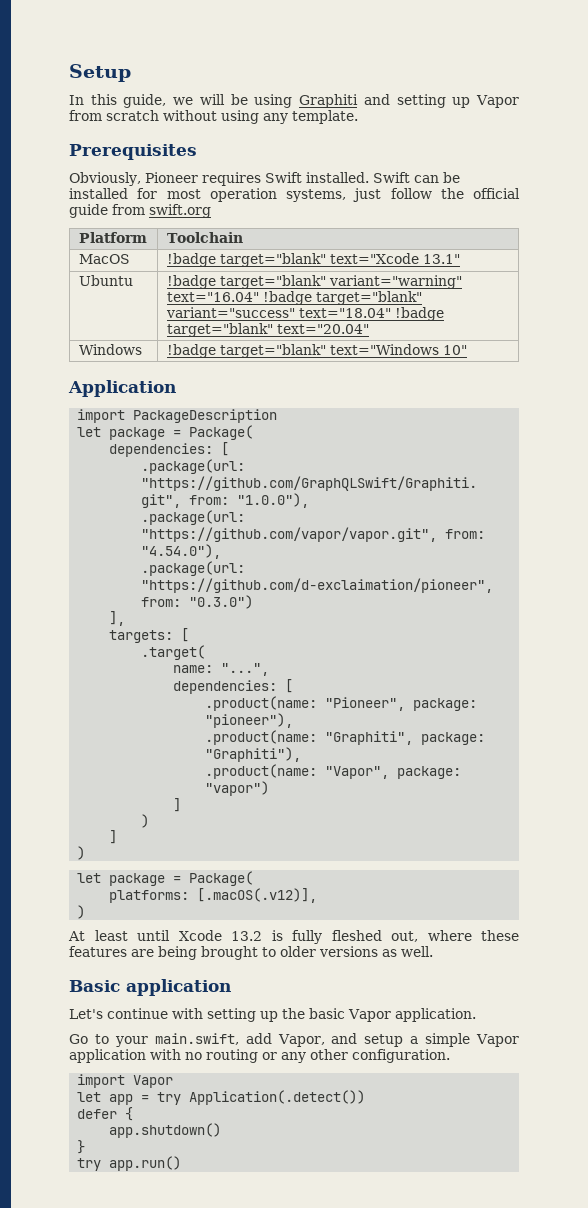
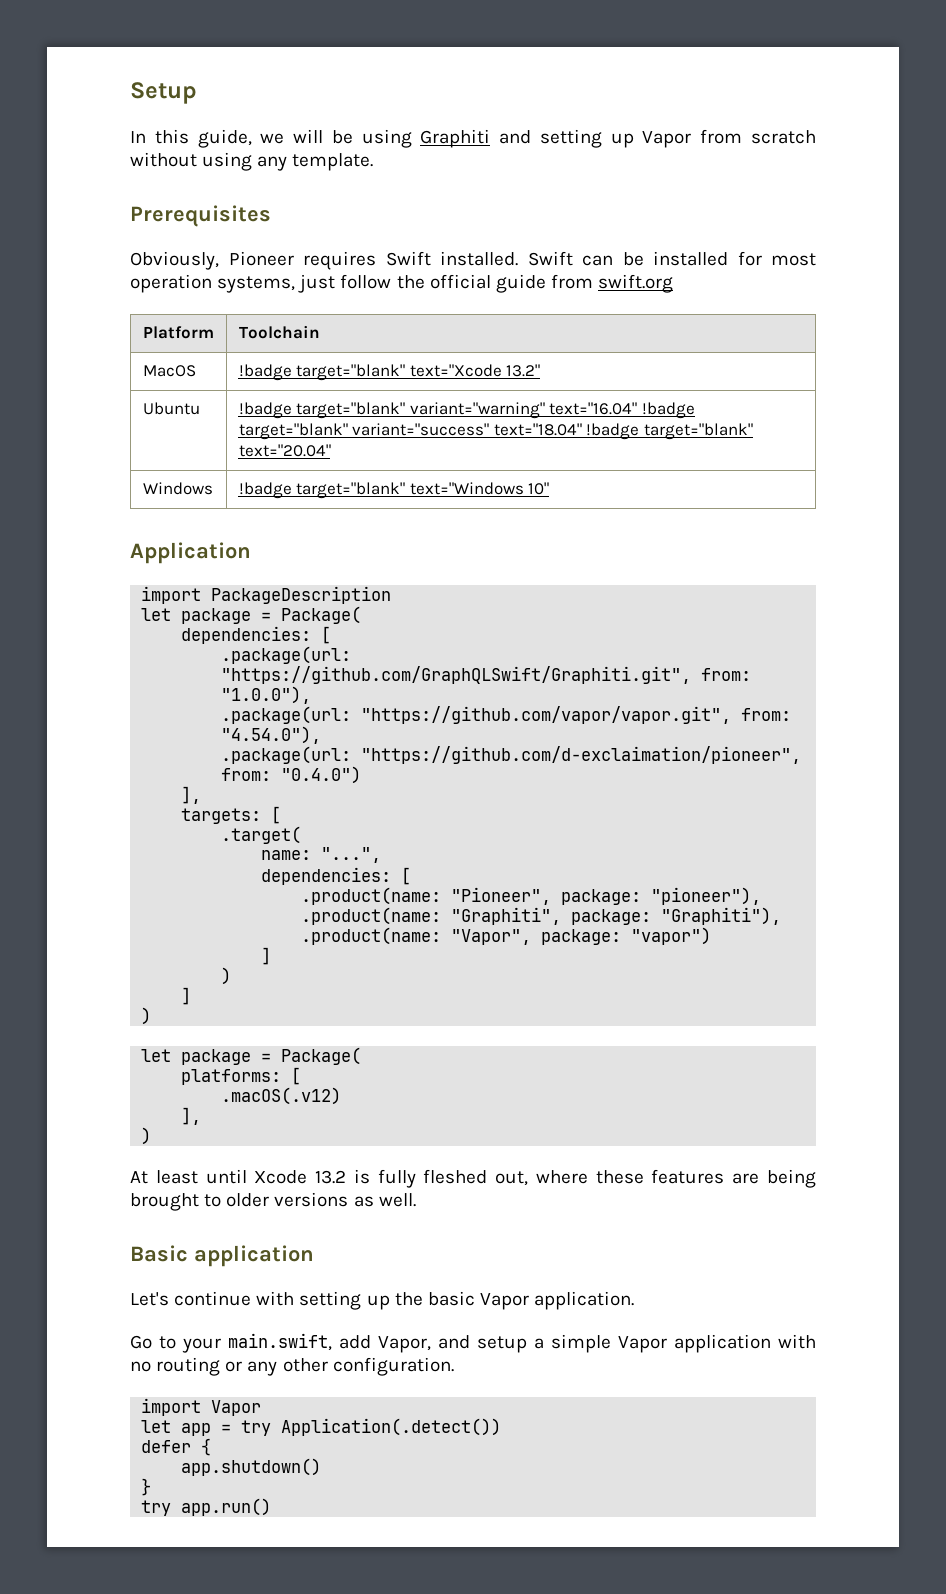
- MacOS | !badge target="blank" text="Xcode 13.1"
+ MacOS | !badge target="blank" text="Xcode 13.2"
- .package(url: "https://github.com/d-exclaimation/pioneer", from: "0.3.0")
+ .package(url: "https://github.com/d-exclaimation/pioneer", from: "0.4.0")
- platforms: [.macOS(.v12)],
+ platforms: [
+ .macOS(.v12)
+ ],

